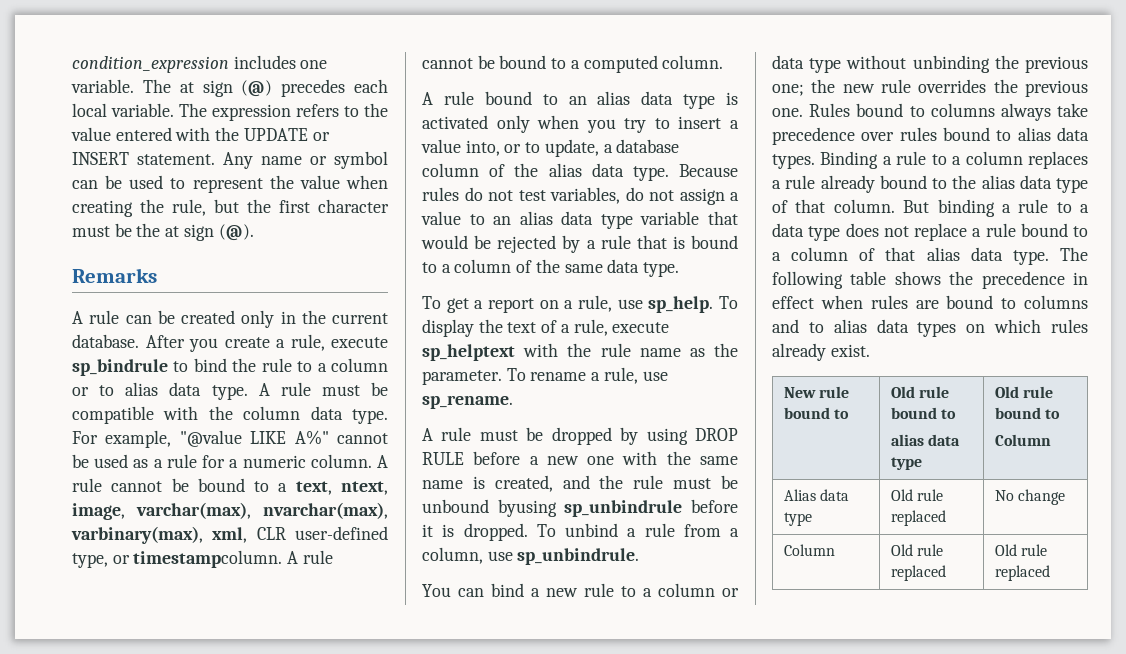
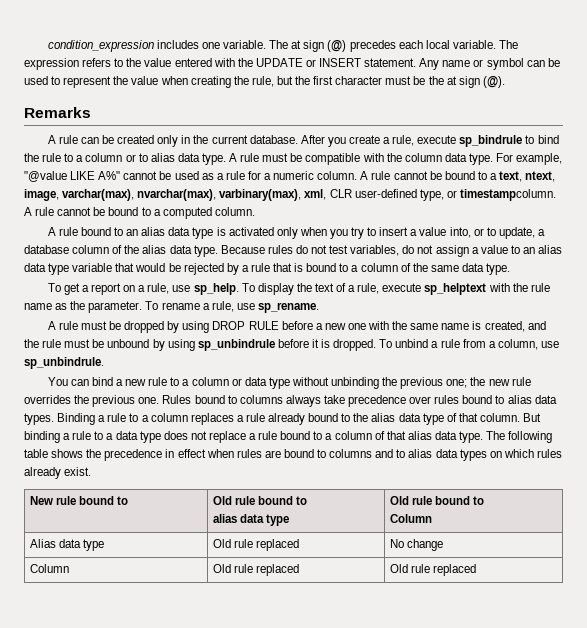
- A rule must be dropped by using DROP RULE before a new one with the same name is created, and the rule must be unbound byusing sp_unbindrule before it is dropped.
+ A rule must be dropped by using DROP RULE before a new one with the same name is created, and the rule must be unbound by using sp_unbindrule before it is dropped.

